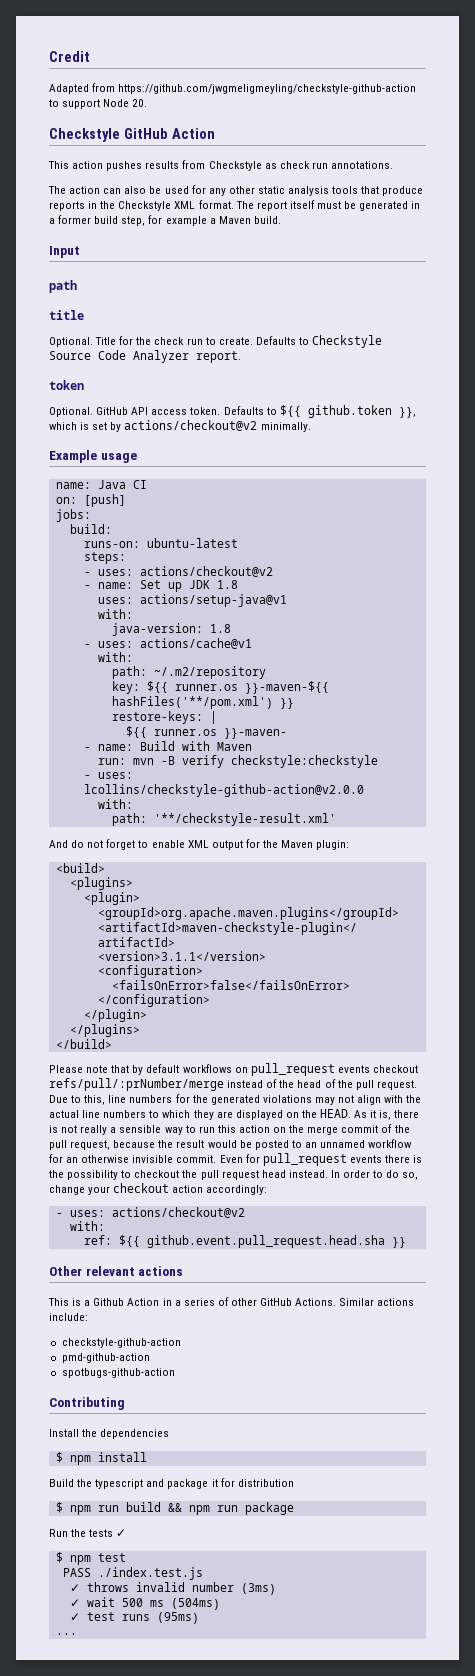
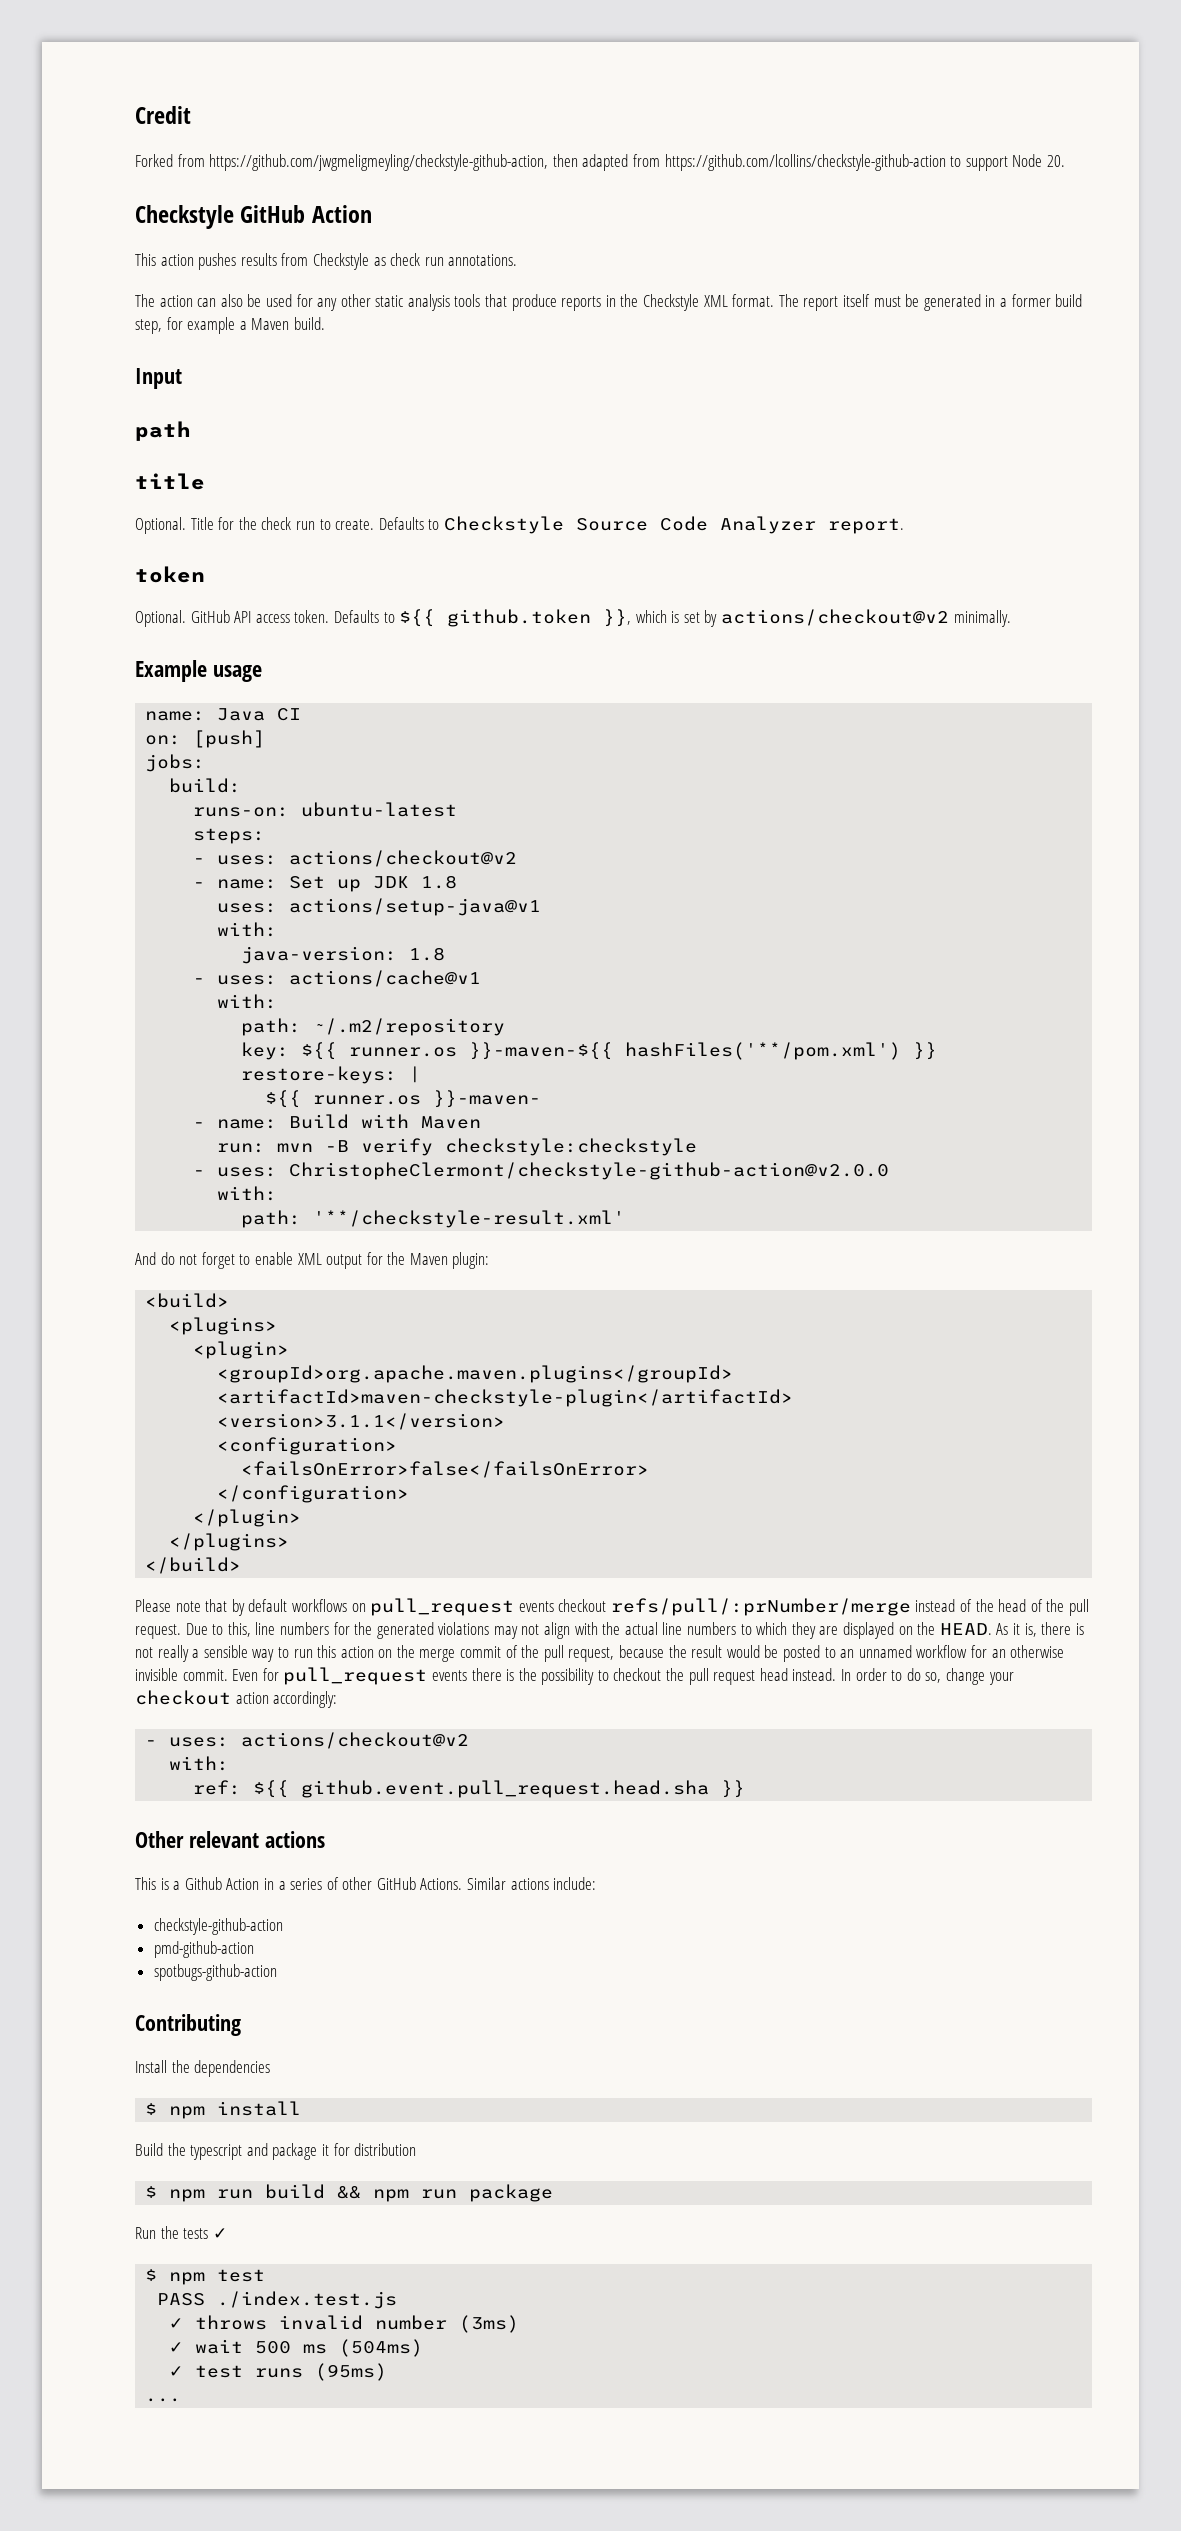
- Adapted from https://github.com/jwgmeligmeyling/checkstyle-github-action to support Node 20.
+ Forked from https://github.com/jwgmeligmeyling/checkstyle-github-action, then adapted from https://github.com/lcollins/checkstyle-github-action to support Node 20.
- - uses: lcollins/checkstyle-github-action@v2.0.0
+ - uses: ChristopheClermont/checkstyle-github-action@v2.0.0

